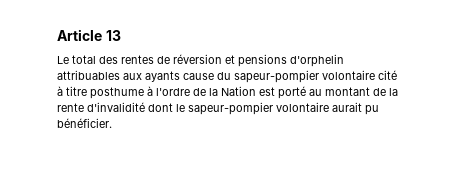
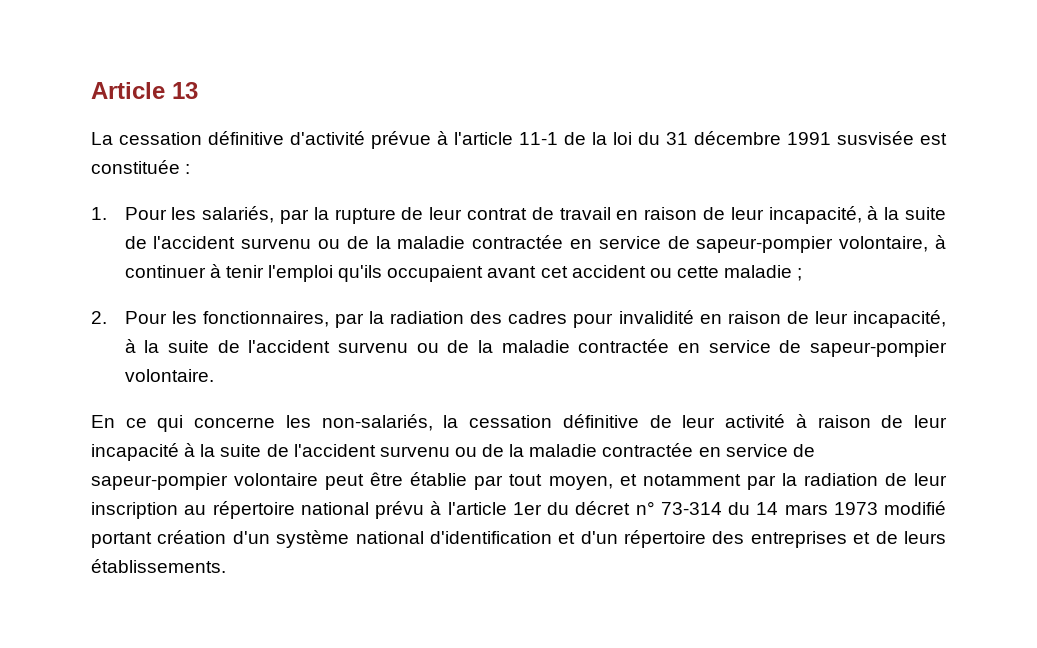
- Le total des rentes de réversion et pensions d'orphelin attribuables aux ayants cause du sapeur-pompier volontaire cité à titre posthume à l'ordre de la Nation est porté au montant de la rente d'invalidité dont le sapeur-pompier volontaire aurait pu bénéficier.
+ La cessation définitive d'activité prévue à l'article 11-1 de la loi du 31 décembre 1991 susvisée est constituée :
+ 1. Pour les salariés, par la rupture de leur contrat de travail en raison de leur incapacité, à la suite de l'accident survenu ou de la maladie contractée en service de sapeur-pompier volontaire, à continuer à tenir l'emploi qu'ils occupaient avant cet accident ou cette maladie ;
+ 2. Pour les fonctionnaires, par la radiation des cadres pour invalidité en raison de leur incapacité, à la suite de l'accident survenu ou de la maladie contractée en service de sapeur-pompier volontaire.
+ En ce qui concerne les non-salariés, la cessation définitive de leur activité à raison de leur incapacité à la suite de l'accident survenu ou de la maladie contractée en service de sapeur-pompier volontaire peut être établie par tout moyen, et notamment par la radiation de leur inscription au répertoire national prévu à l'article 1er du décret n° 73-314 du 14 mars 1973 modifié portant création d'un système national d'identification et d'un répertoire des entreprises et de leurs établissements.

